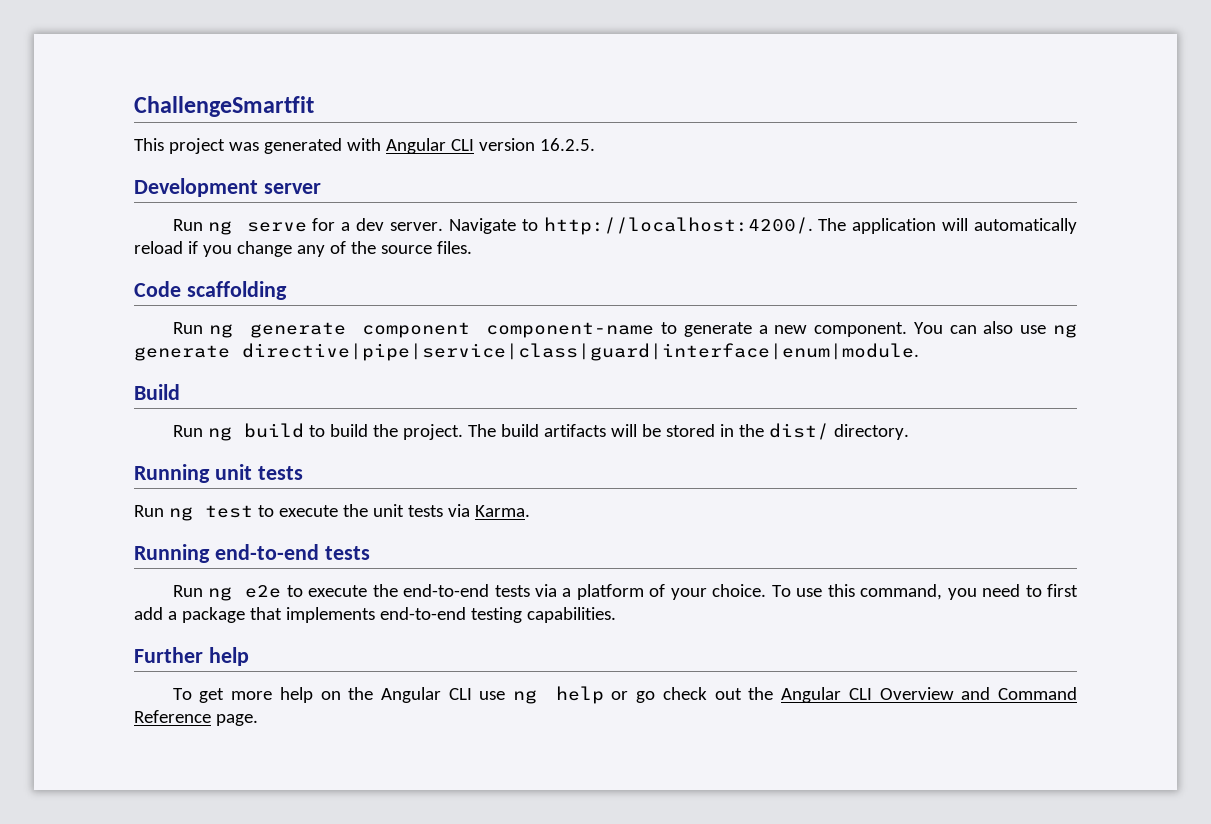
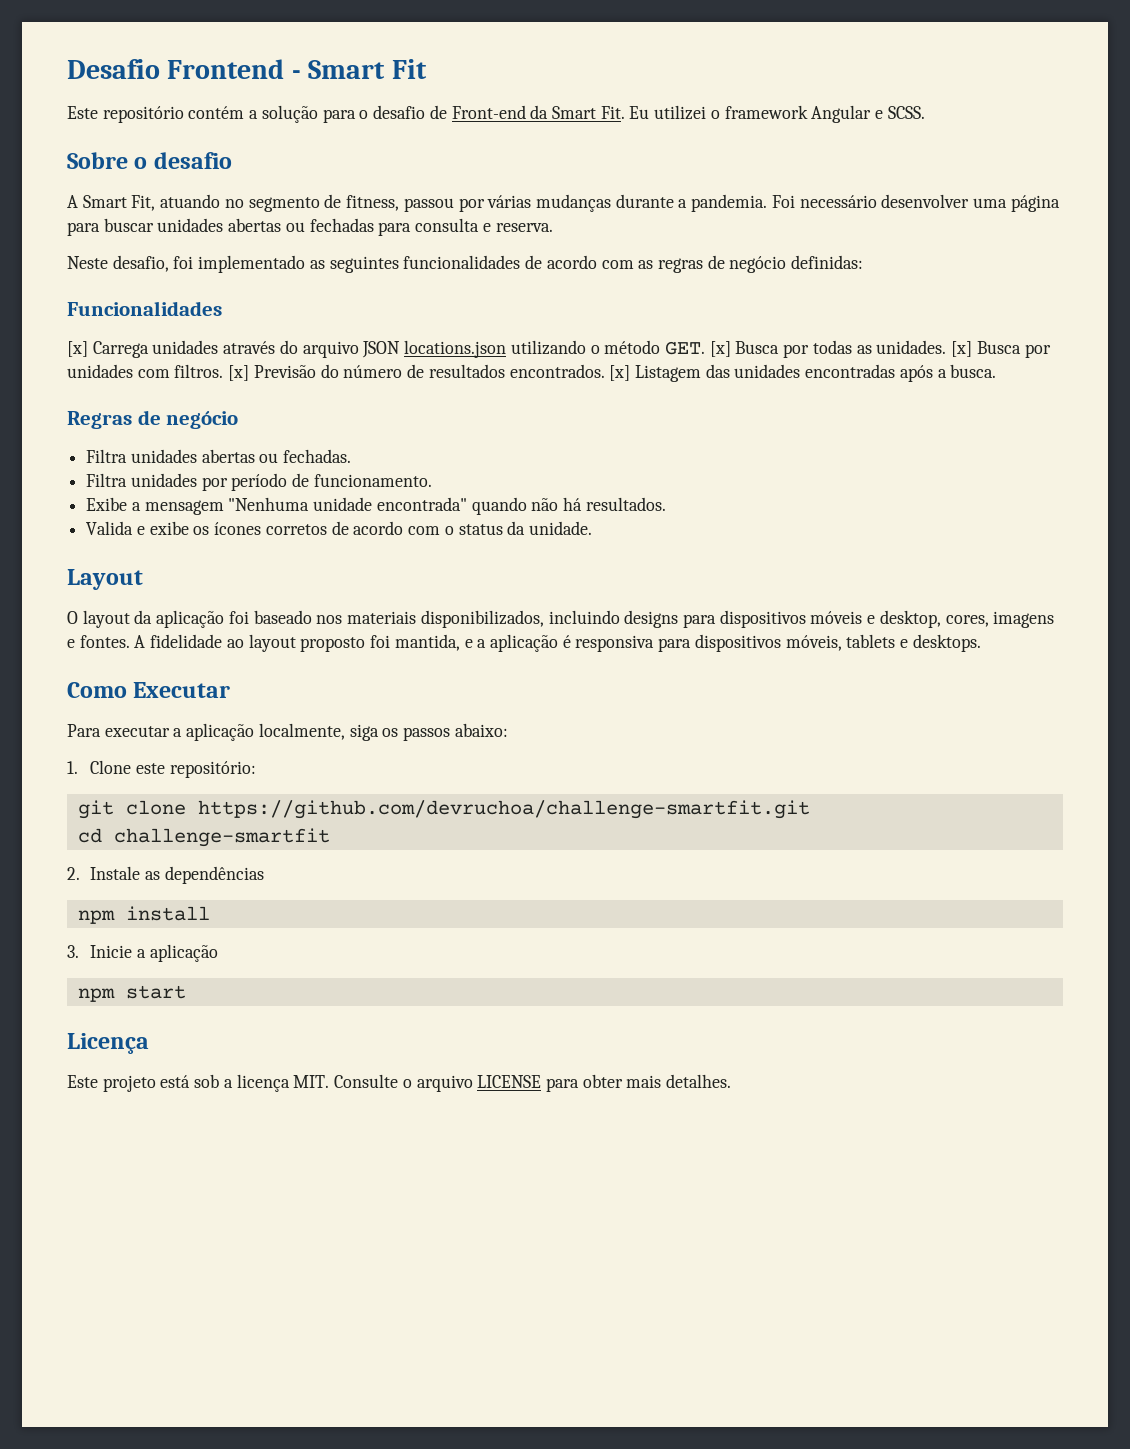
- ChallengeSmartfit
- This project was generated with Angular CLI version 16.2.5.
- Development server
- Run ng serve for a dev server. Navigate to http://localhost:4200/. The application will automatically reload if you change any of the source files.
- Code scaffolding
- Run ng generate component component-name to generate a new component. You can also use ng generate directive|pipe|service|class|guard|interface|enum|module.
- Build
- Run ng build to build the project. The build artifacts will be stored in the dist/ directory.
- Running unit tests
- Run ng test to execute the unit tests via Karma.
- Running end-to-end tests
- Run ng e2e to execute the end-to-end tests via a platform of your choice. To use this command, you need to first add a package that implements end-to-end testing capabilities.
- Further help
- To get more help on the Angular CLI use ng help or go check out the Angular CLI Overview and Command Reference page.
+ Desafio Frontend - Smart Fit
+ Este repositório contém a solução para o desafio de Front-end da Smart Fit. Eu utilizei o framework Angular e SCSS.
+ Sobre o desafio
+ A Smart Fit, atuando no segmento de fitness, passou por várias mudanças durante a pandemia. Foi necessário desenvolver uma página para buscar unidades abertas ou fechadas para consulta e reserva.
+ Neste desafio, foi implementado as seguintes funcionalidades de acordo com as regras de negócio definidas:
+ Funcionalidades
+ [x] Carrega unidades através do arquivo JSON locations.json utilizando o método GET. [x] Busca por todas as unidades. [x] Busca por unidades com filtros. [x] Previsão do número de resultados encontrados. [x] Listagem das unidades encontradas após a busca.
+ Regras de negócio
+ Filtra unidades abertas ou fechadas.
+ Filtra unidades por período de funcionamento.
+ Exibe a mensagem "Nenhuma unidade encontrada" quando não há resultados.
+ Valida e exibe os ícones corretos de acordo com o status da unidade.
+ Layout
+ O layout da aplicação foi baseado nos materiais disponibilizados, incluindo designs para dispositivos móveis e desktop, cores, imagens e fontes. A fidelidade ao layout proposto foi mantida, e a aplicação é responsiva para dispositivos móveis, tablets e desktops.
+ Como Executar
+ Para executar a aplicação localmente, siga os passos abaixo:
+ 1. Clone este repositório:
+ git clone https://github.com/devruchoa/challenge-smartfit.git
+ cd challenge-smartfit
+ 2. Instale as dependências
+ npm install
+ 3. Inicie a aplicação
+ npm start
+ Licença
+ Este projeto está sob a licença MIT. Consulte o arquivo LICENSE para obter mais detalhes.

